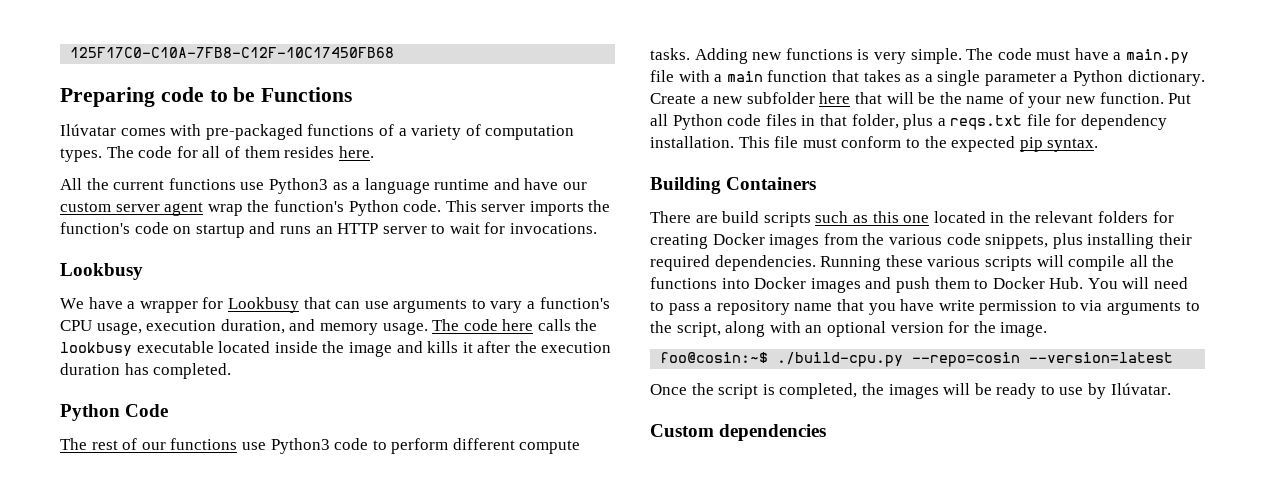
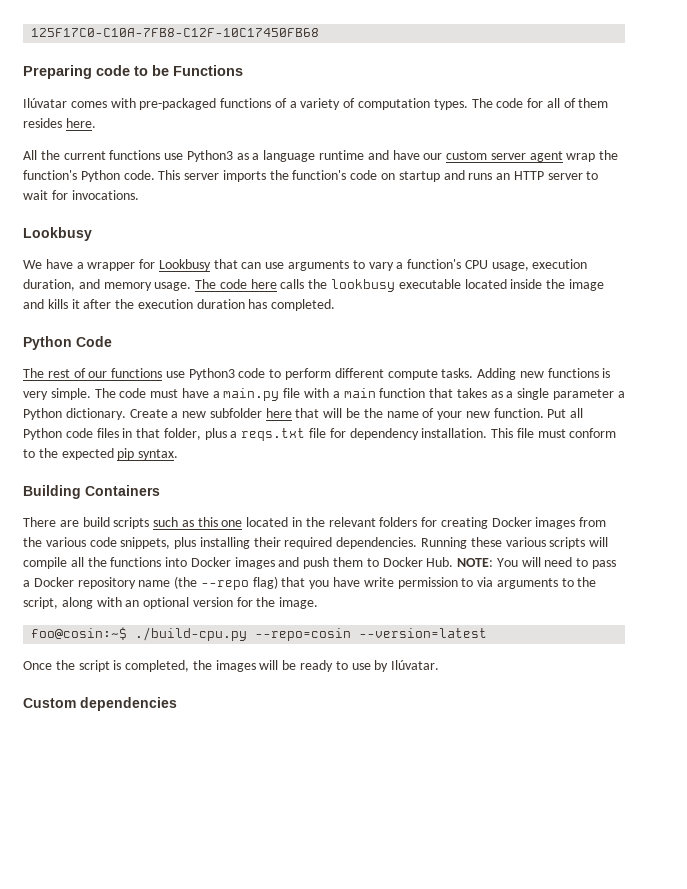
- Running these various scripts will compile all the functions into Docker images and push them to Docker Hub. You will need to pass a repository name that you have write permission to via arguments to the script, along with an optional version for the image.
+ Running these various scripts will compile all the functions into Docker images and push them to Docker Hub. NOTE: You will need to pass a Docker repository name (the --repo flag) that you have write permission to via arguments to the script, along with an optional version for the image.

